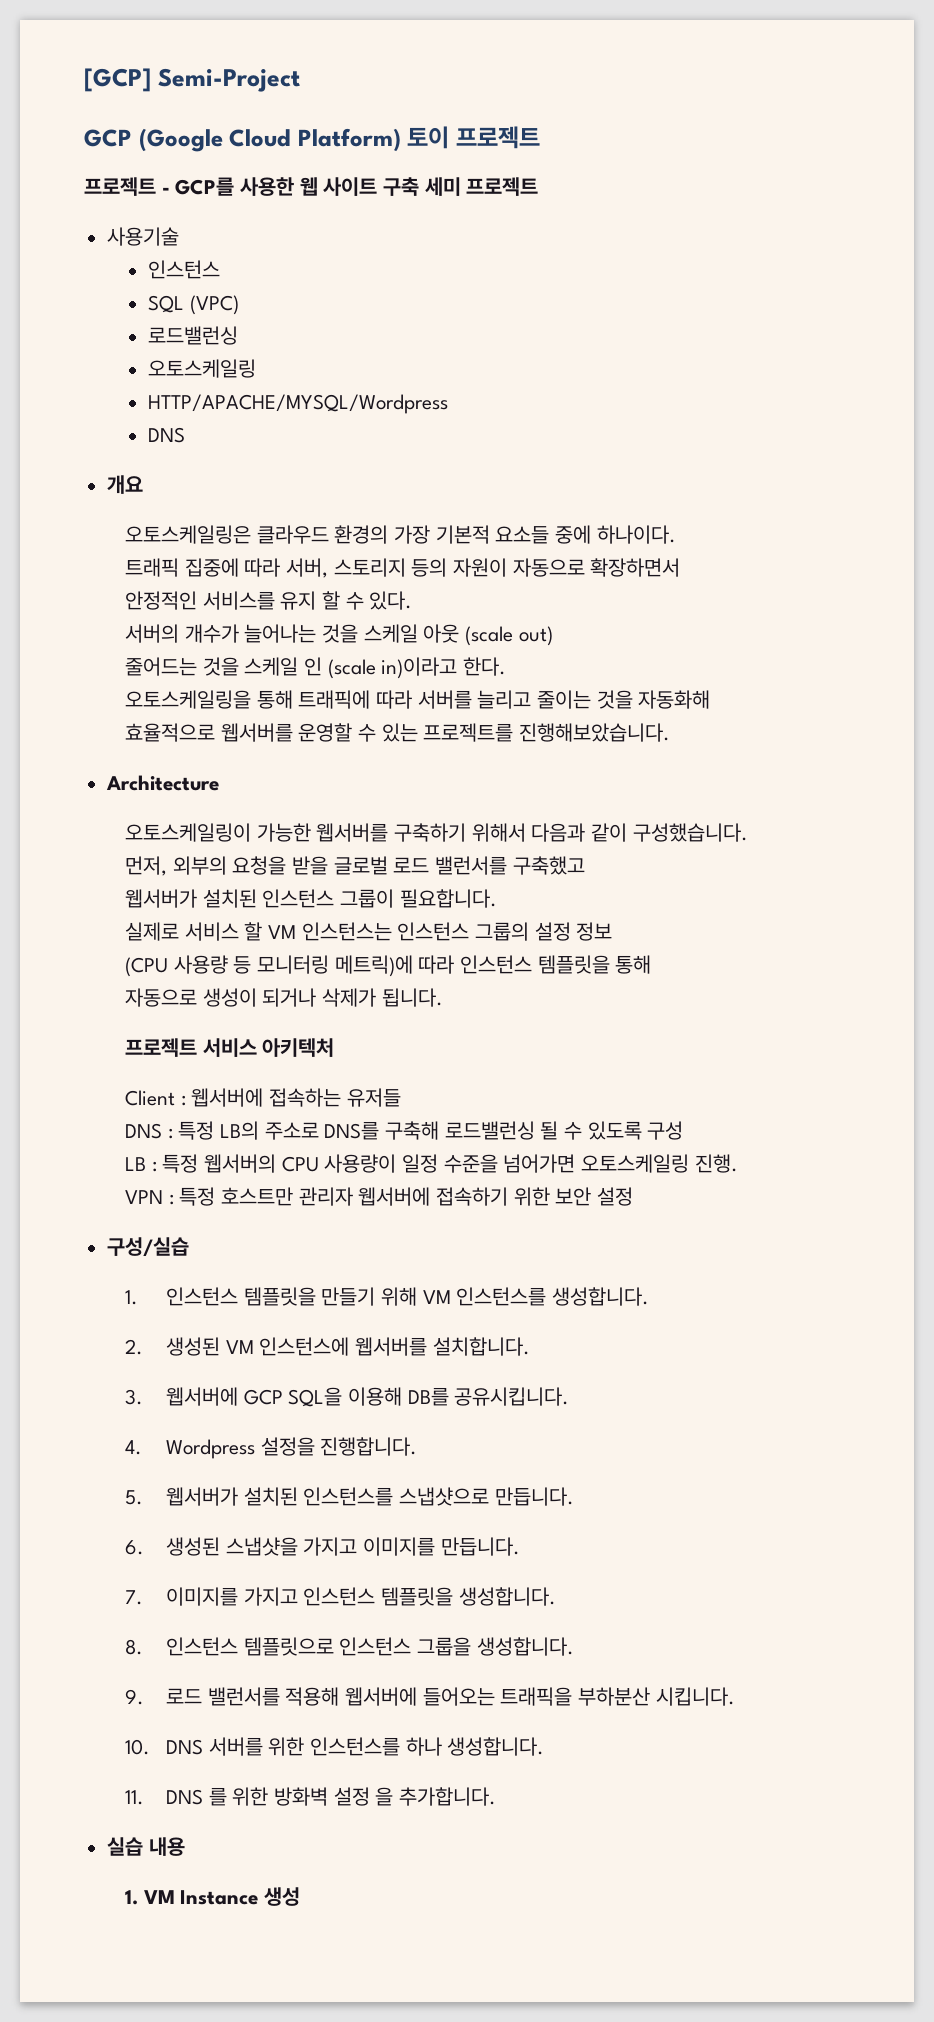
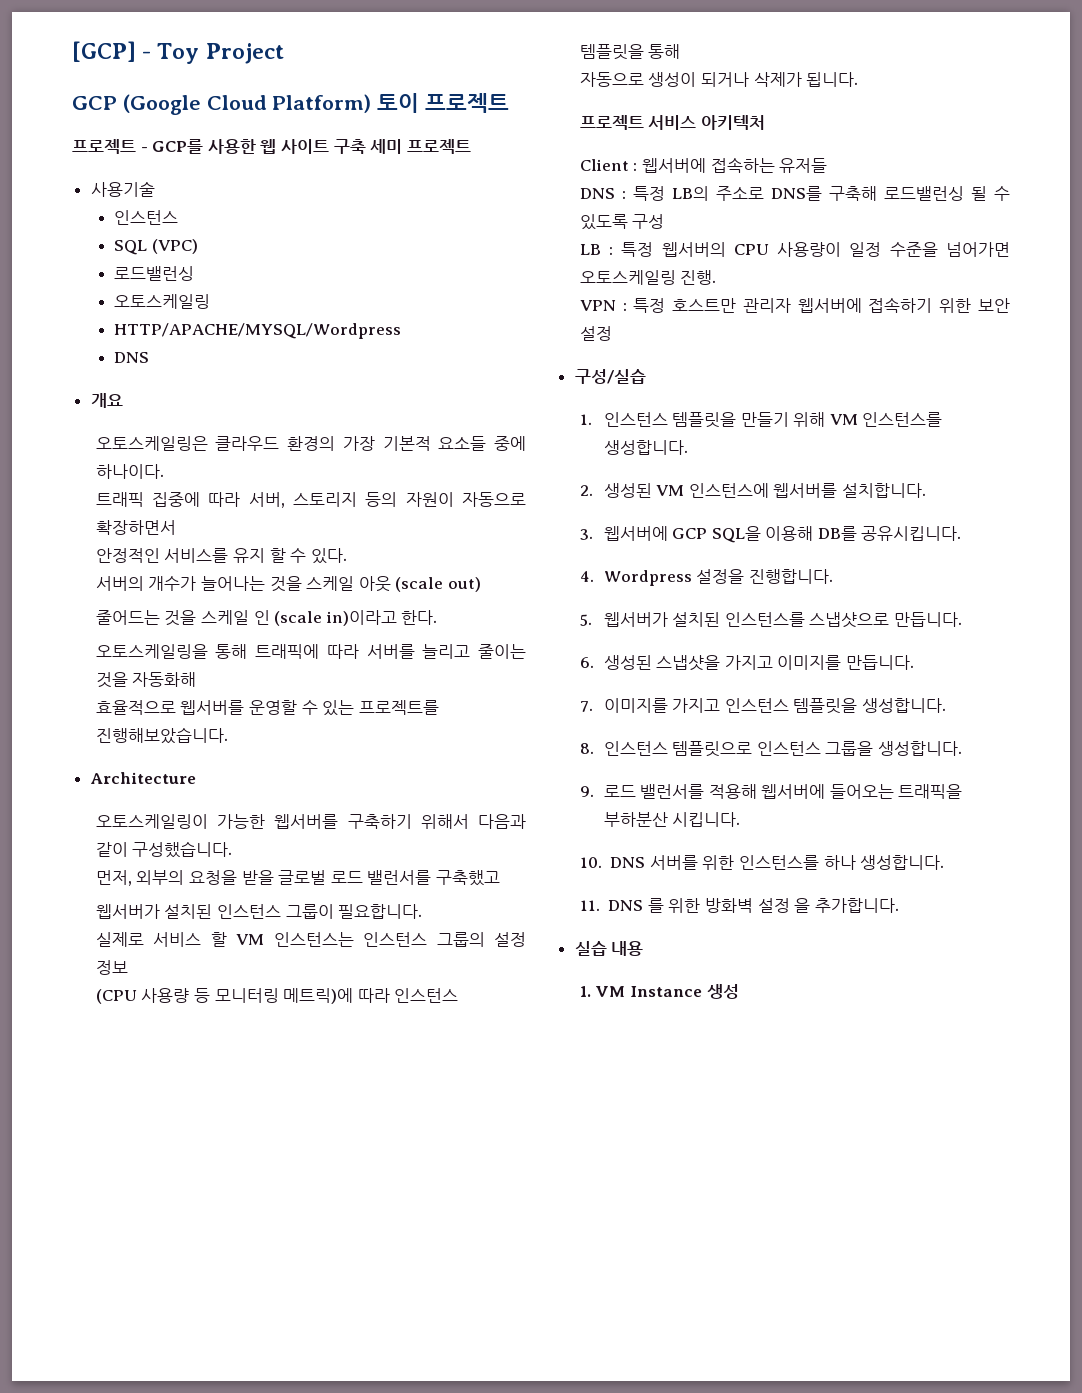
- [GCP] Semi-Project
+ [GCP] - Toy Project

